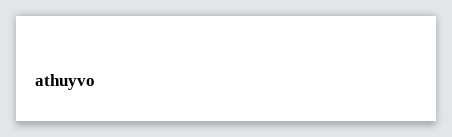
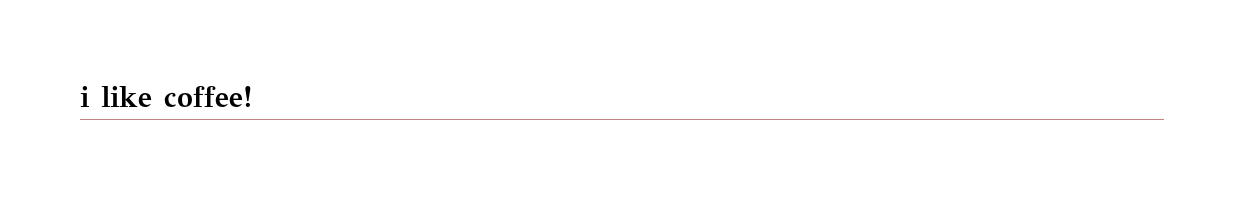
- athuyvo
+ i like coffee!

